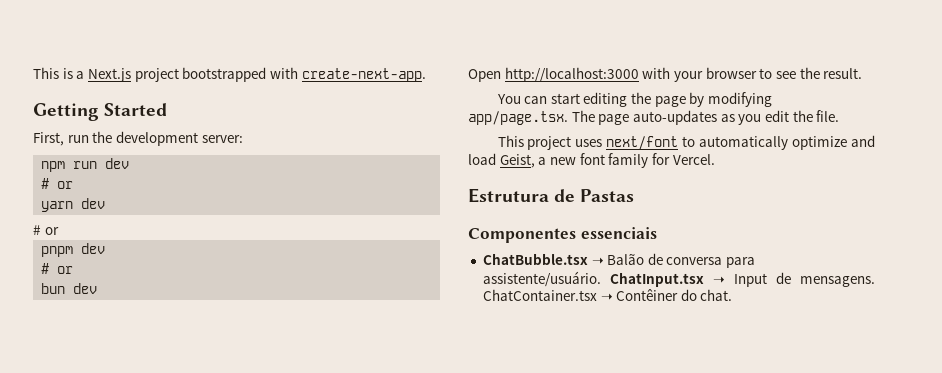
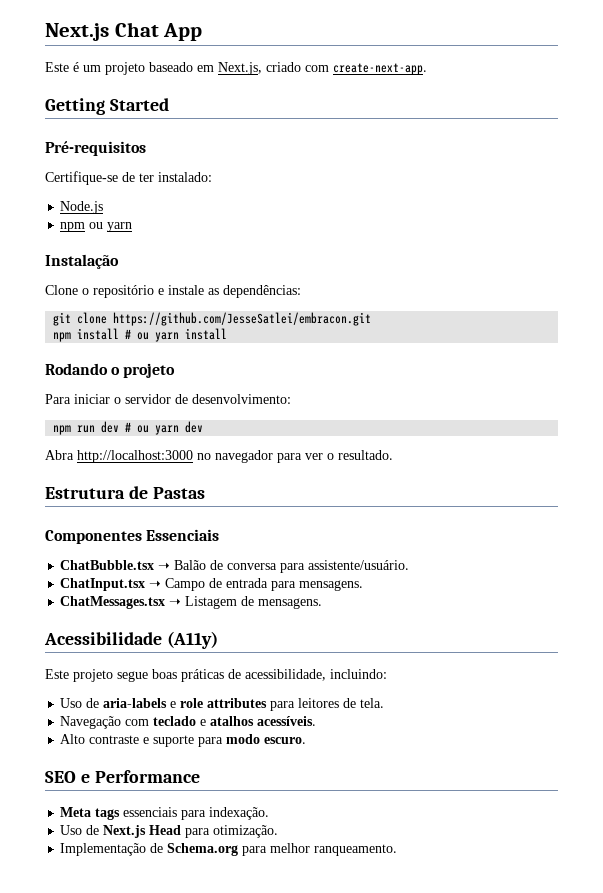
- This is a Next.js project bootstrapped with create-next-app.
+ Next.js Chat App
+ Este é um projeto baseado em Next.js, criado com create-next-app.
  Getting Started
- First, run the development server:
+ Pré-requisitos
+ Certifique-se de ter instalado:
+ Node.js
+ npm ou yarn
+ Instalação
+ Clone o repositório e instale as dependências:
+ git clone https://github.com/JesseSatlei/embracon.git
+ npm install # ou yarn install
+ Rodando o projeto
+ Para iniciar o servidor de desenvolvimento:
- npm run dev
- # or
- yarn dev
- # or
- pnpm dev
- # or
- bun dev
- Open http://localhost:3000 with your browser to see the result.
- You can start editing the page by modifying app/page.tsx. The page auto-updates as you edit the file.
- This project uses next/font to automatically optimize and load Geist, a new font family for Vercel.
+ npm run dev # ou yarn dev
+ Abra http://localhost:3000 no navegador para ver o resultado.
- Componentes essenciais
+ Componentes Essenciais
- ChatBubble.tsx ➝ Balão de conversa para assistente/usuário. ChatInput.tsx ➝ Input de mensagens. ChatContainer.tsx ➝ Contêiner do chat.
+ ChatBubble.tsx ➝ Balão de conversa para assistente/usuário.
+ ChatInput.tsx ➝ Campo de entrada para mensagens.
+ ChatMessages.tsx ➝ Listagem de mensagens.
+ Acessibilidade (A11y)
+ Este projeto segue boas práticas de acessibilidade, incluindo:
+ Uso de aria-labels e role attributes para leitores de tela.
+ Navegação com teclado e atalhos acessíveis.
+ Alto contraste e suporte para modo escuro.
+ SEO e Performance
+ Meta tags essenciais para indexação.
+ Uso de Next.js Head para otimização.
+ Implementação de Schema.org para melhor ranqueamento.

